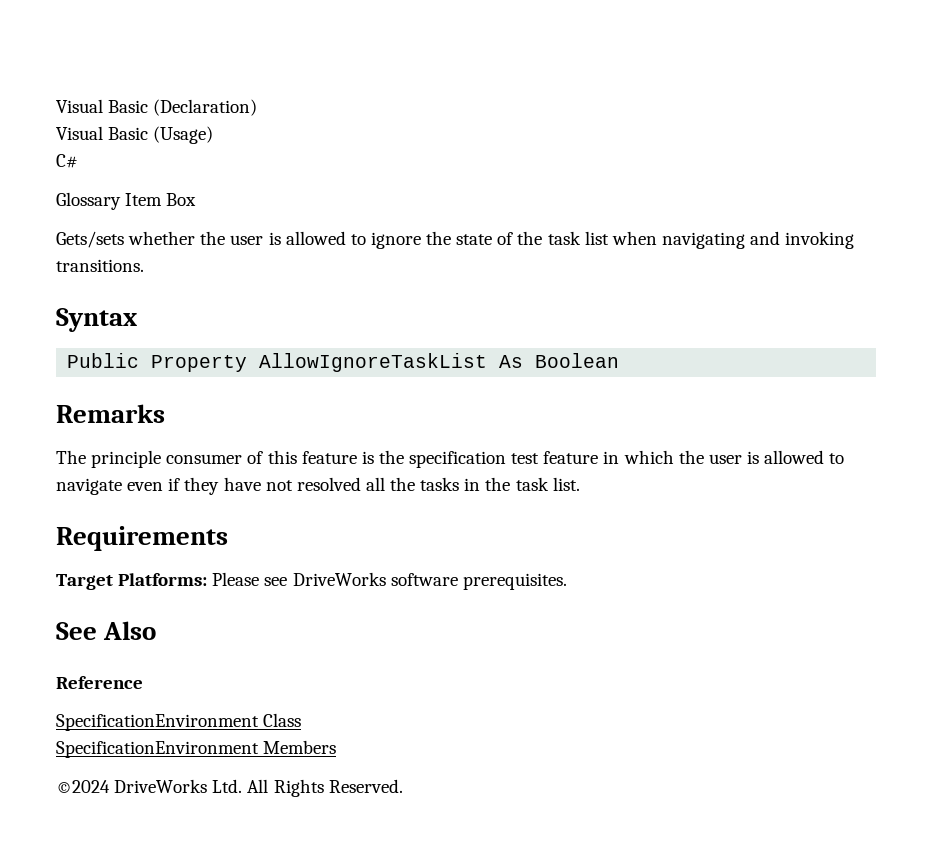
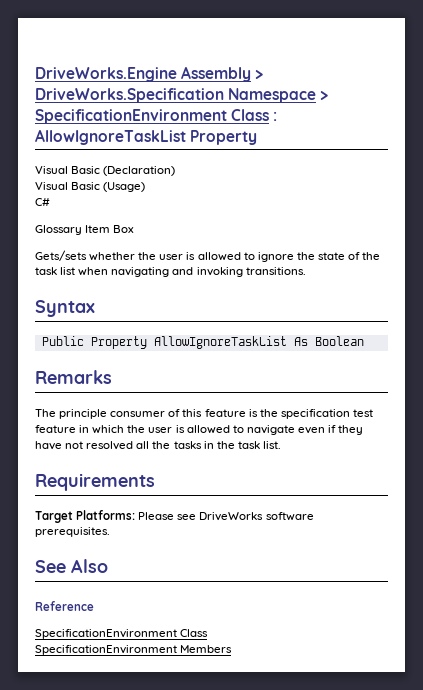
+ DriveWorks.Engine Assembly > DriveWorks.Specification Namespace > SpecificationEnvironment Class : AllowIgnoreTaskList Property
- ©2024 DriveWorks Ltd. All Rights Reserved.

